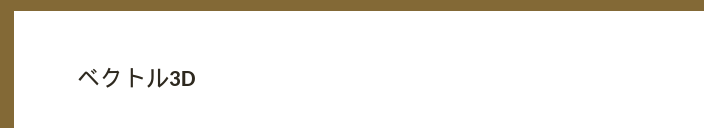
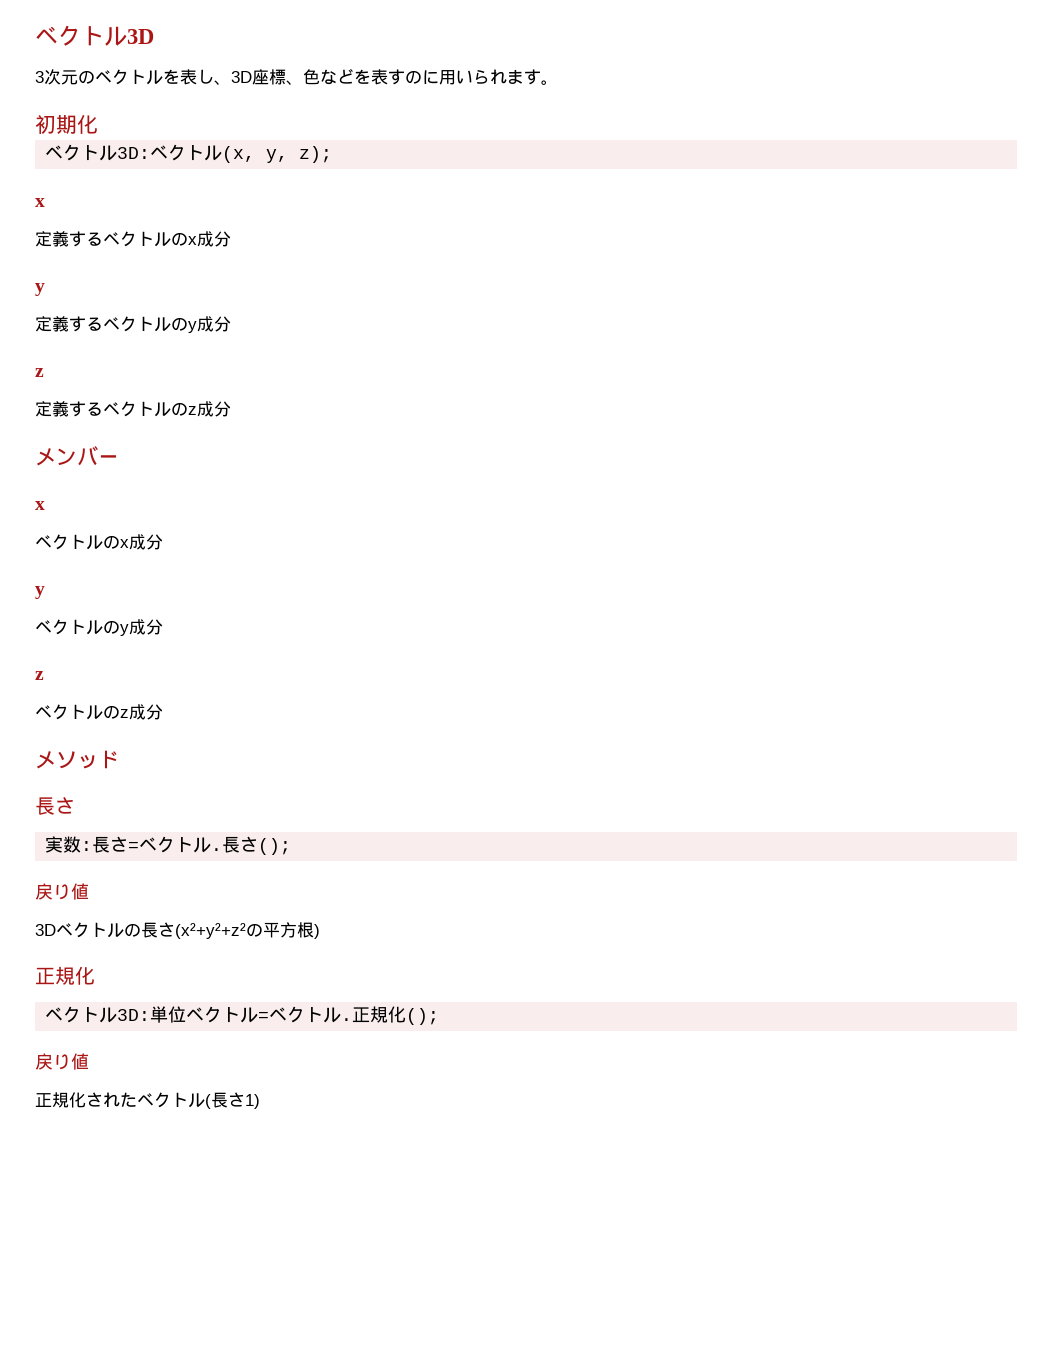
+ 3次元のベクトルを表し、3D座標、色などを表すのに用いられます。
+ 初期化
+ ベクトル3D:ベクトル(x, y, z);
+ x
+ 定義するベクトルのx成分
+ y
+ 定義するベクトルのy成分
+ z
+ 定義するベクトルのz成分
+ メンバー
+ x
+ ベクトルのx成分
+ y
+ ベクトルのy成分
+ z
+ ベクトルのz成分
+ メソッド
+ 長さ
+ 実数:長さ=ベクトル.長さ();
+ 戻り値
+ 3Dベクトルの長さ(x²+y²+z²の平方根)
+ 正規化
+ ベクトル3D:単位ベクトル=ベクトル.正規化();
+ 戻り値
+ 正規化されたベクトル(長さ1)

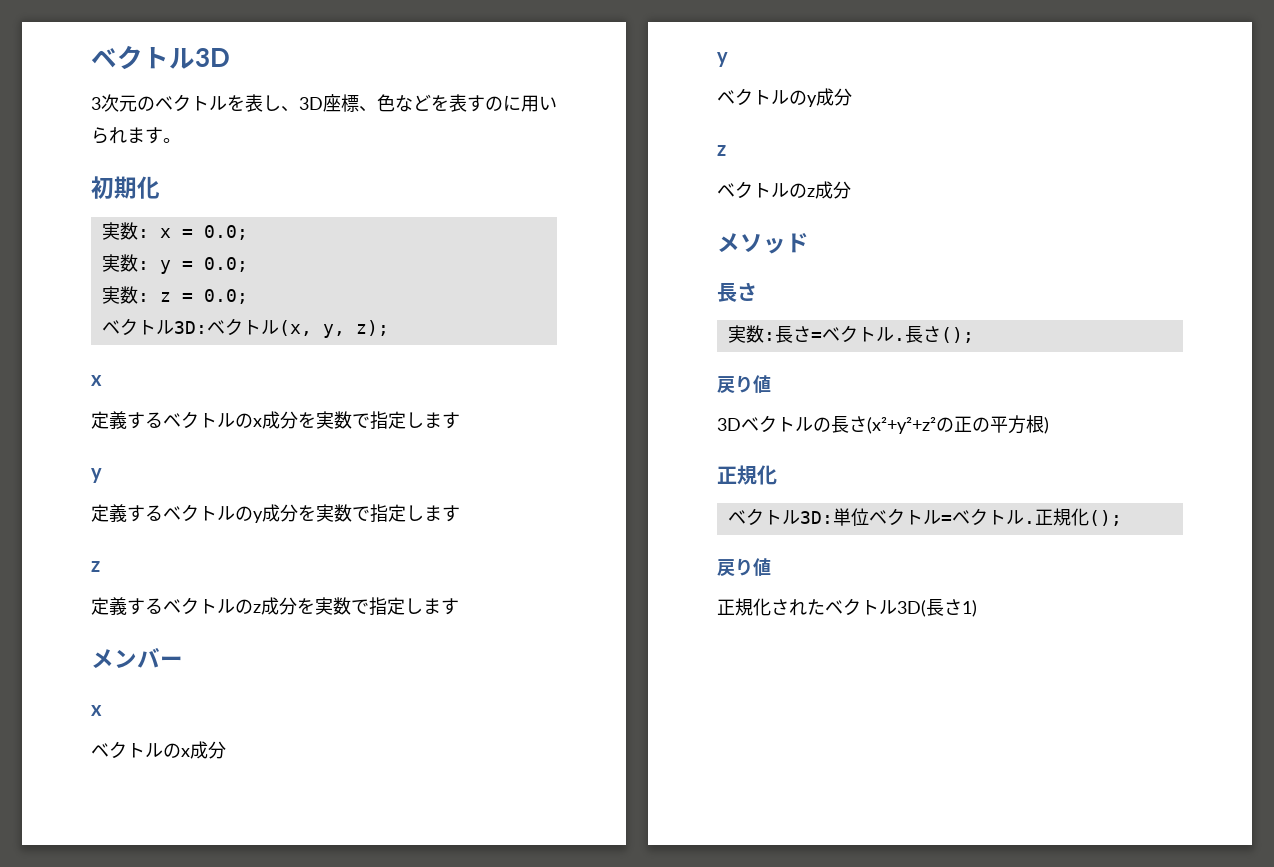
+ 実数: x = 0.0;
+ 実数: y = 0.0;
+ 実数: z = 0.0;
- 定義するベクトルのx成分
+ 定義するベクトルのx成分を実数で指定します
- 定義するベクトルのy成分
+ 定義するベクトルのy成分を実数で指定します
- 定義するベクトルのz成分
+ 定義するベクトルのz成分を実数で指定します
- 3Dベクトルの長さ(x²+y²+z²の平方根)
+ 3Dベクトルの長さ(x²+y²+z²の正の平方根)
- 正規化されたベクトル(長さ1)
+ 正規化されたベクトル3D(長さ1)

